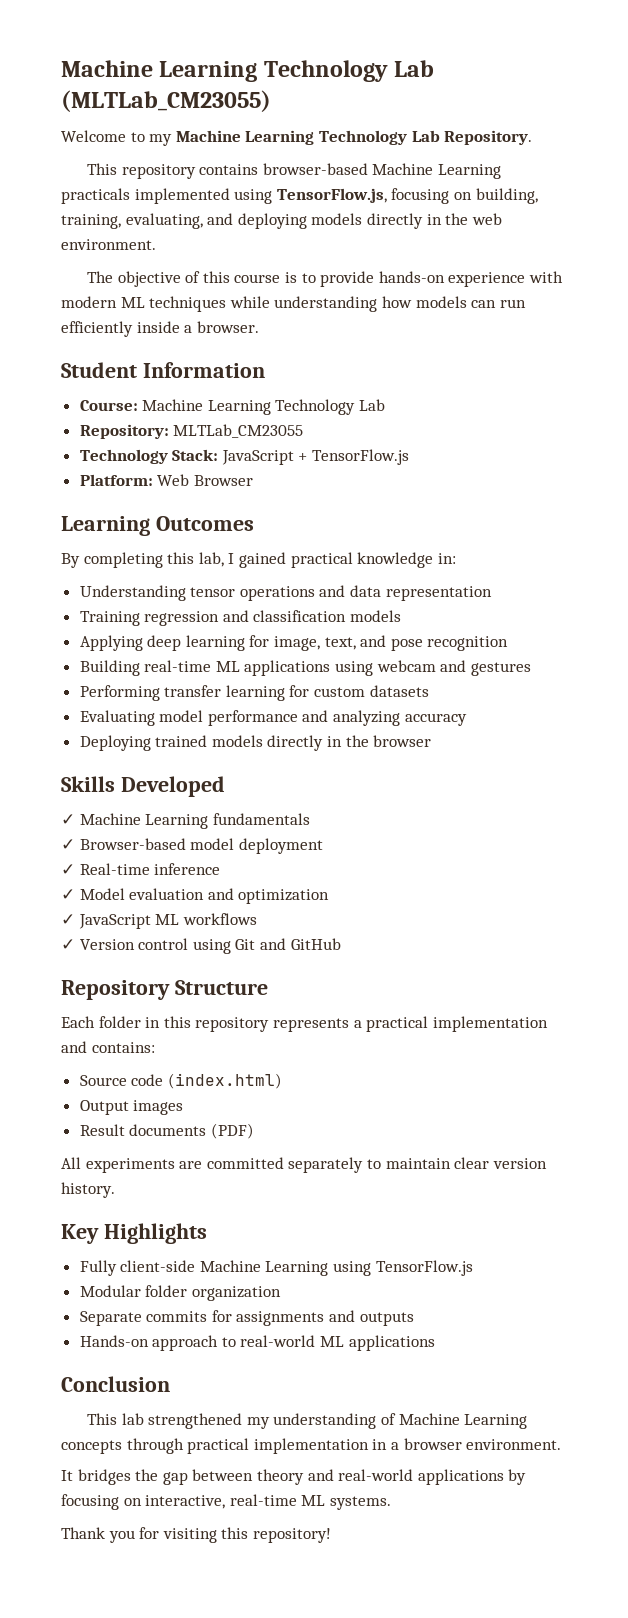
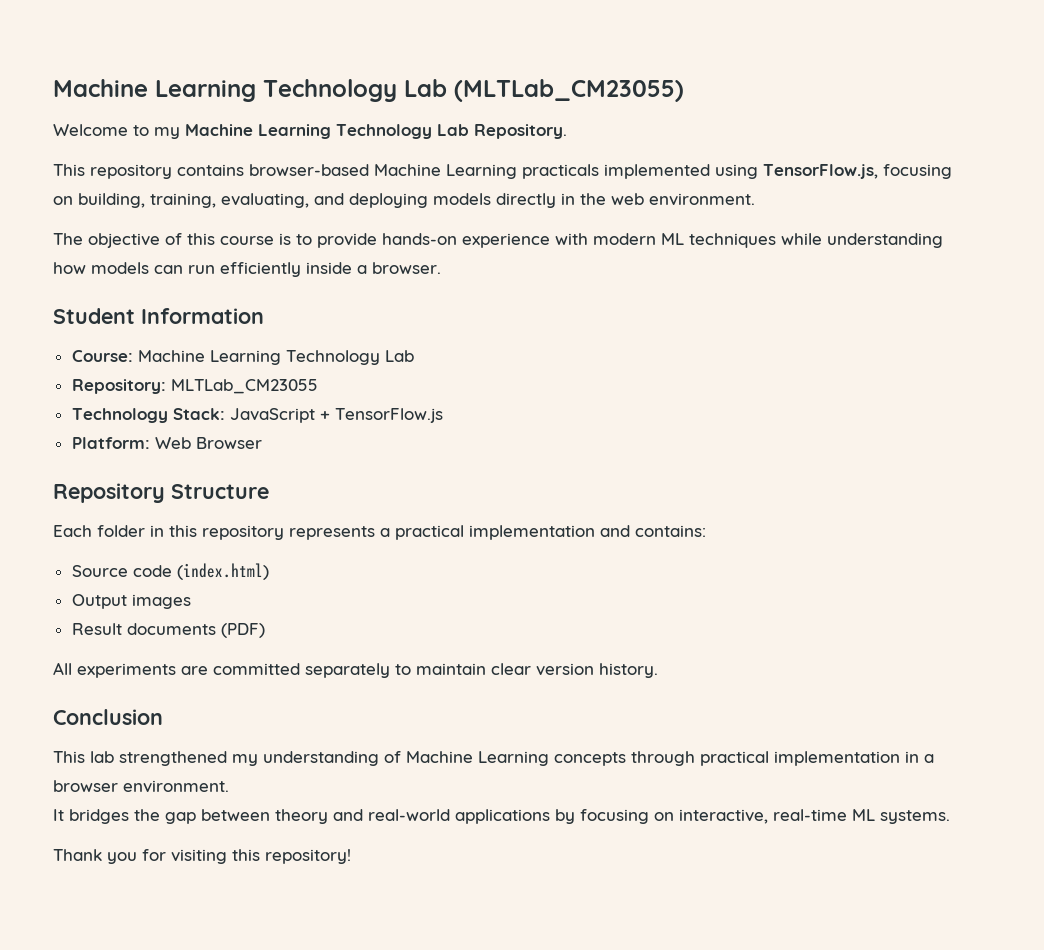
- Learning Outcomes
- By completing this lab, I gained practical knowledge in:
- Understanding tensor operations and data representation
- Training regression and classification models
- Applying deep learning for image, text, and pose recognition
- Building real-time ML applications using webcam and gestures
- Performing transfer learning for custom datasets
- Evaluating model performance and analyzing accuracy
- Deploying trained models directly in the browser
- Skills Developed
- ✓ Machine Learning fundamentals
- ✓ Browser-based model deployment
- ✓ Real-time inference
- ✓ Model evaluation and optimization
- ✓ JavaScript ML workflows
- ✓ Version control using Git and GitHub
- Key Highlights
- Fully client-side Machine Learning using TensorFlow.js
- Modular folder organization
- Separate commits for assignments and outputs
- Hands-on approach to real-world ML applications

